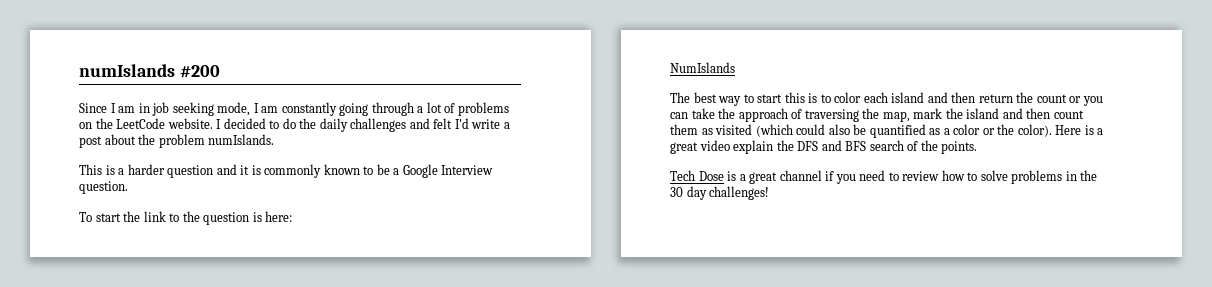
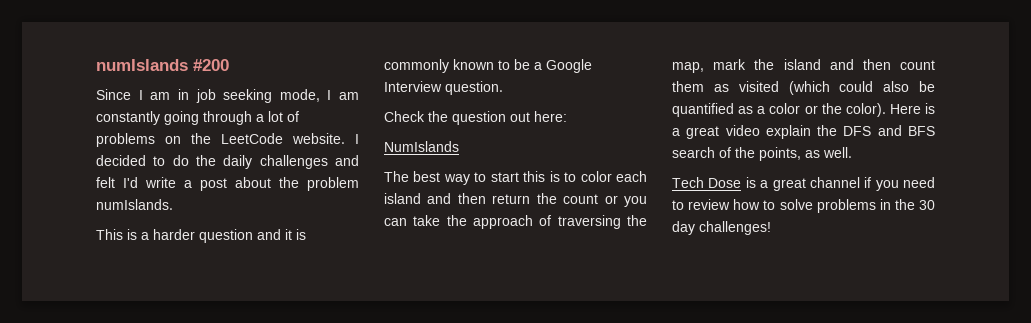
- To start the link to the question is here:
+ Check the question out here:
- Here is a great video explain the DFS and BFS search of the points.
+ Here is a great video explain the DFS and BFS search of the points, as well.

